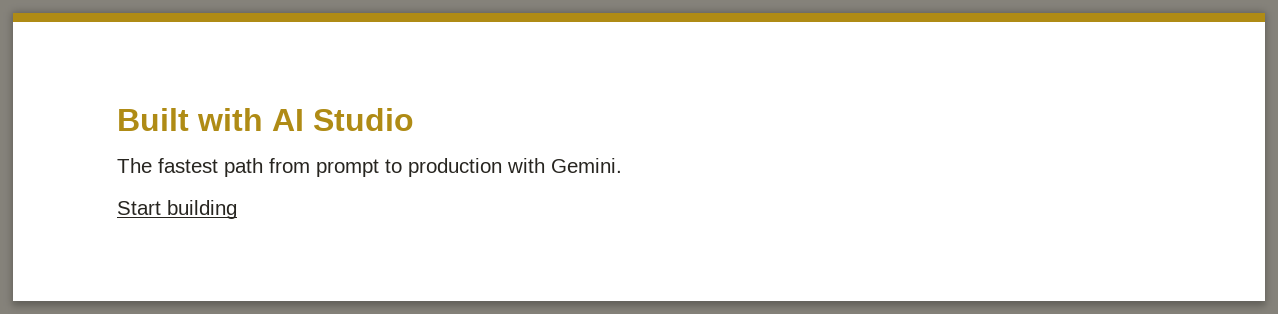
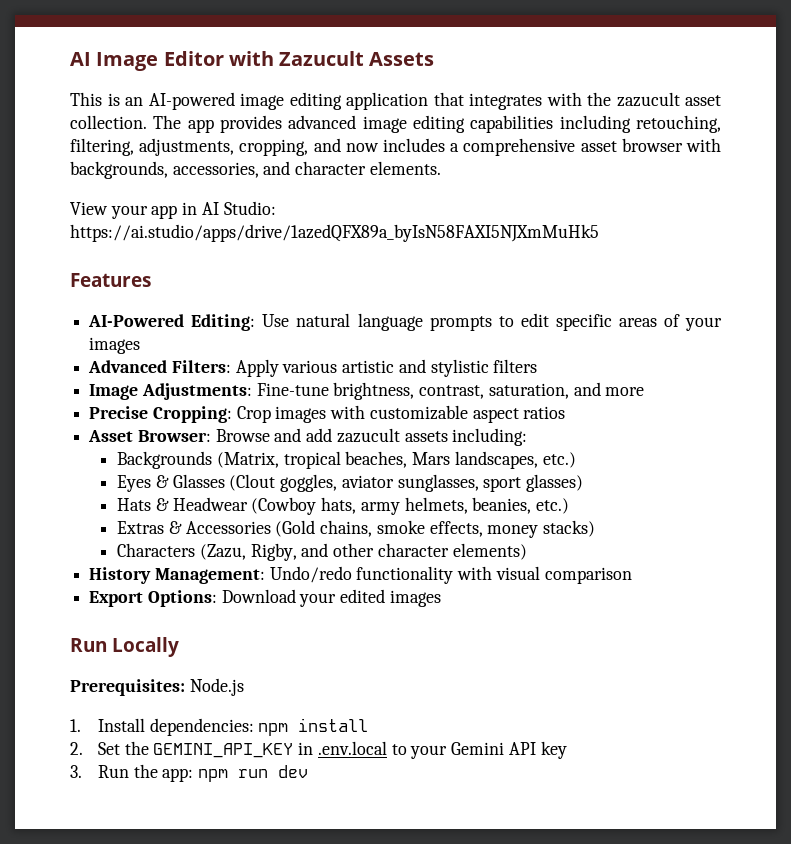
- Built with AI Studio
- The fastest path from prompt to production with Gemini.
- Start building
+ AI Image Editor with Zazucult Assets
+ This is an AI-powered image editing application that integrates with the zazucult asset collection. The app provides advanced image editing capabilities including retouching, filtering, adjustments, cropping, and now includes a comprehensive asset browser with backgrounds, accessories, and character elements.
+ View your app in AI Studio: https://ai.studio/apps/drive/1azedQFX89a_byIsN58FAXI5NJXmMuHk5
+ Features
+ AI-Powered Editing: Use natural language prompts to edit specific areas of your images
+ Advanced Filters: Apply various artistic and stylistic filters
+ Image Adjustments: Fine-tune brightness, contrast, saturation, and more
+ Precise Cropping: Crop images with customizable aspect ratios
+ Asset Browser: Browse and add zazucult assets including:
+ Backgrounds (Matrix, tropical beaches, Mars landscapes, etc.)
+ Eyes & Glasses (Clout goggles, aviator sunglasses, sport glasses)
+ Hats & Headwear (Cowboy hats, army helmets, beanies, etc.)
+ Extras & Accessories (Gold chains, smoke effects, money stacks)
+ Characters (Zazu, Rigby, and other character elements)
+ History Management: Undo/redo functionality with visual comparison
+ Export Options: Download your edited images
+ Run Locally
+ Prerequisites: Node.js
+ 1. Install dependencies: npm install
+ 2. Set the GEMINI_API_KEY in .env.local to your Gemini API key
+ 3. Run the app: npm run dev

